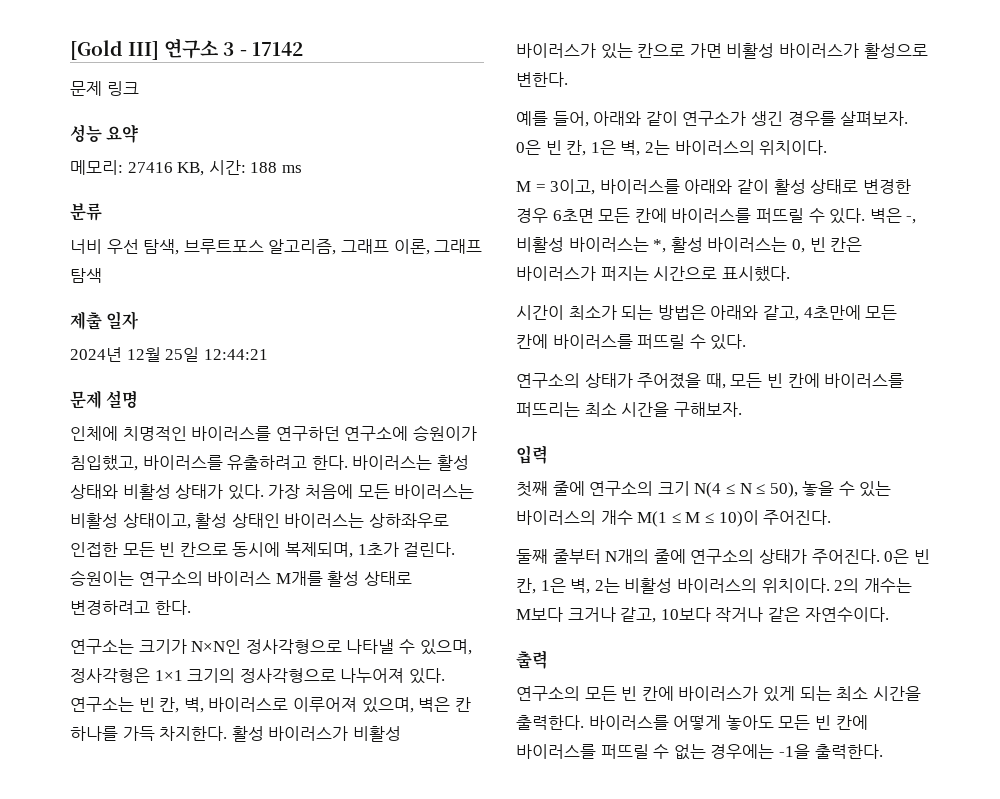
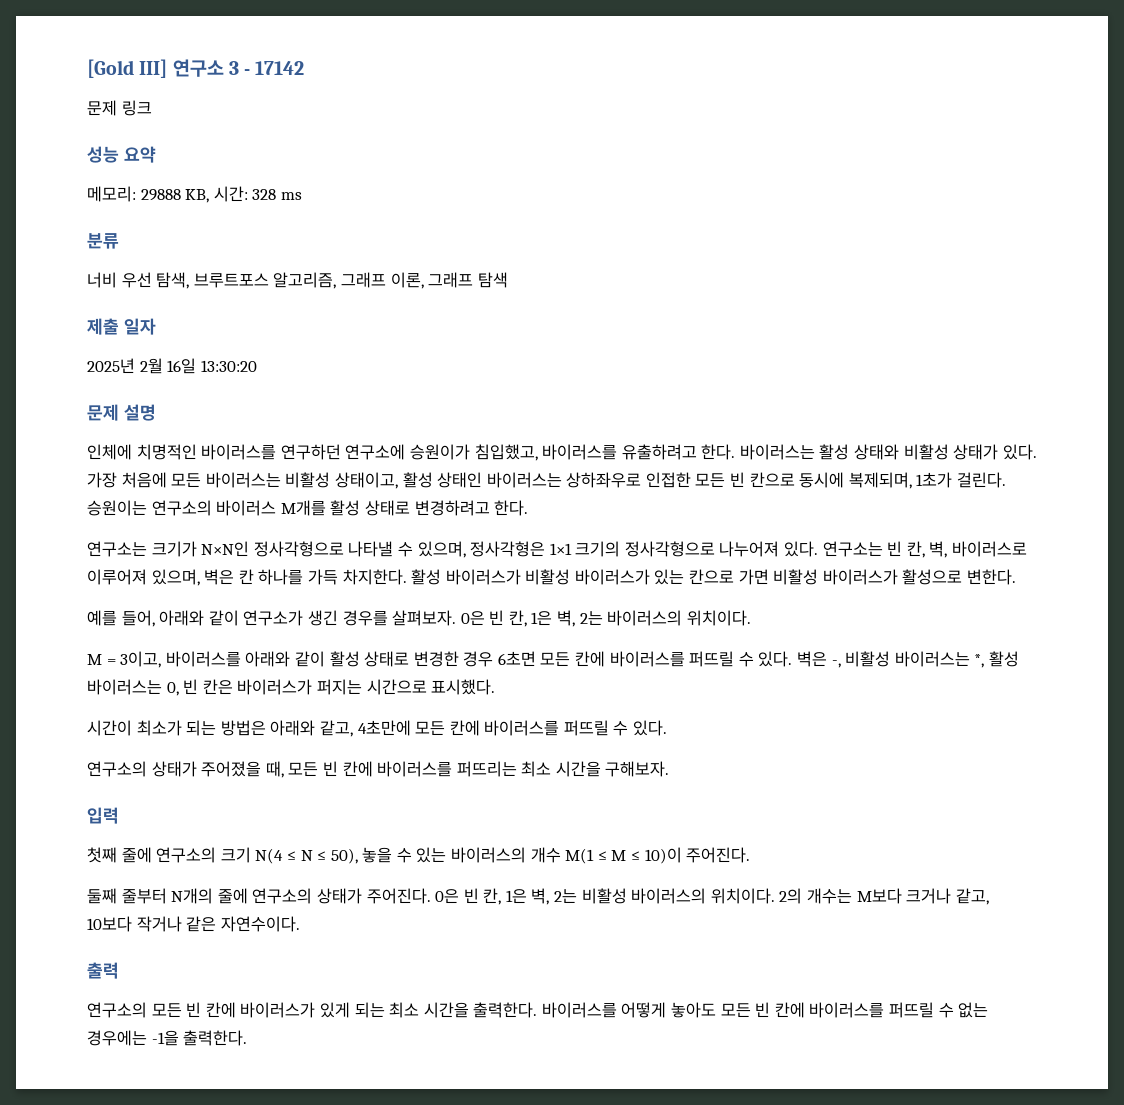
- 메모리: 27416 KB, 시간: 188 ms
+ 메모리: 29888 KB, 시간: 328 ms
- 2024년 12월 25일 12:44:21
+ 2025년 2월 16일 13:30:20

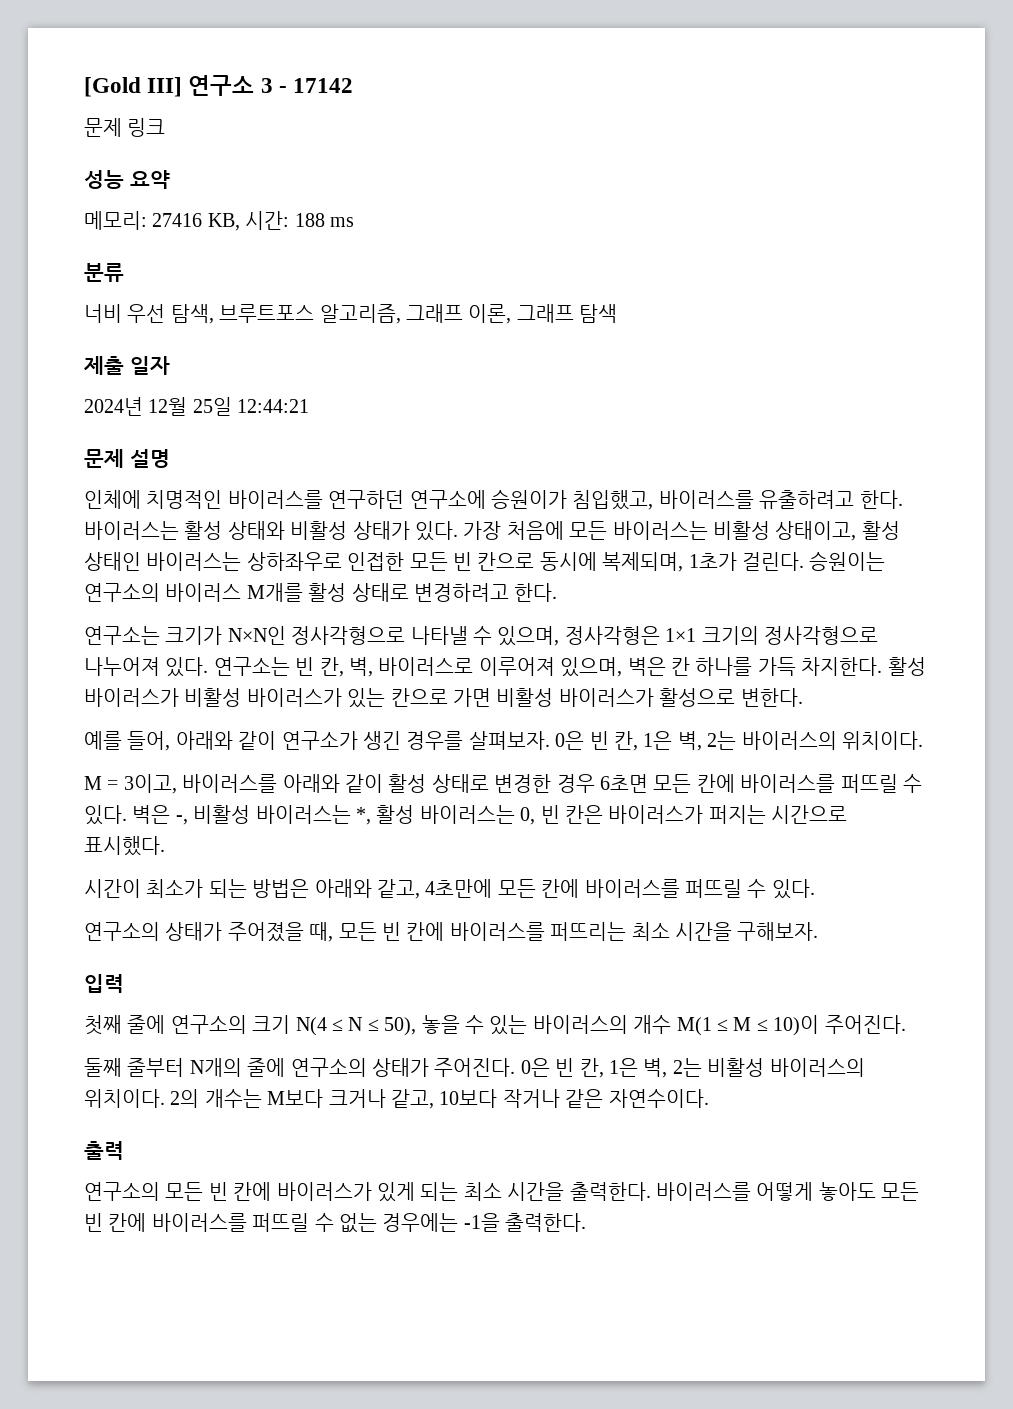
- 메모리: 29888 KB, 시간: 328 ms
+ 메모리: 27416 KB, 시간: 188 ms
- 2025년 2월 16일 13:30:20
+ 2024년 12월 25일 12:44:21

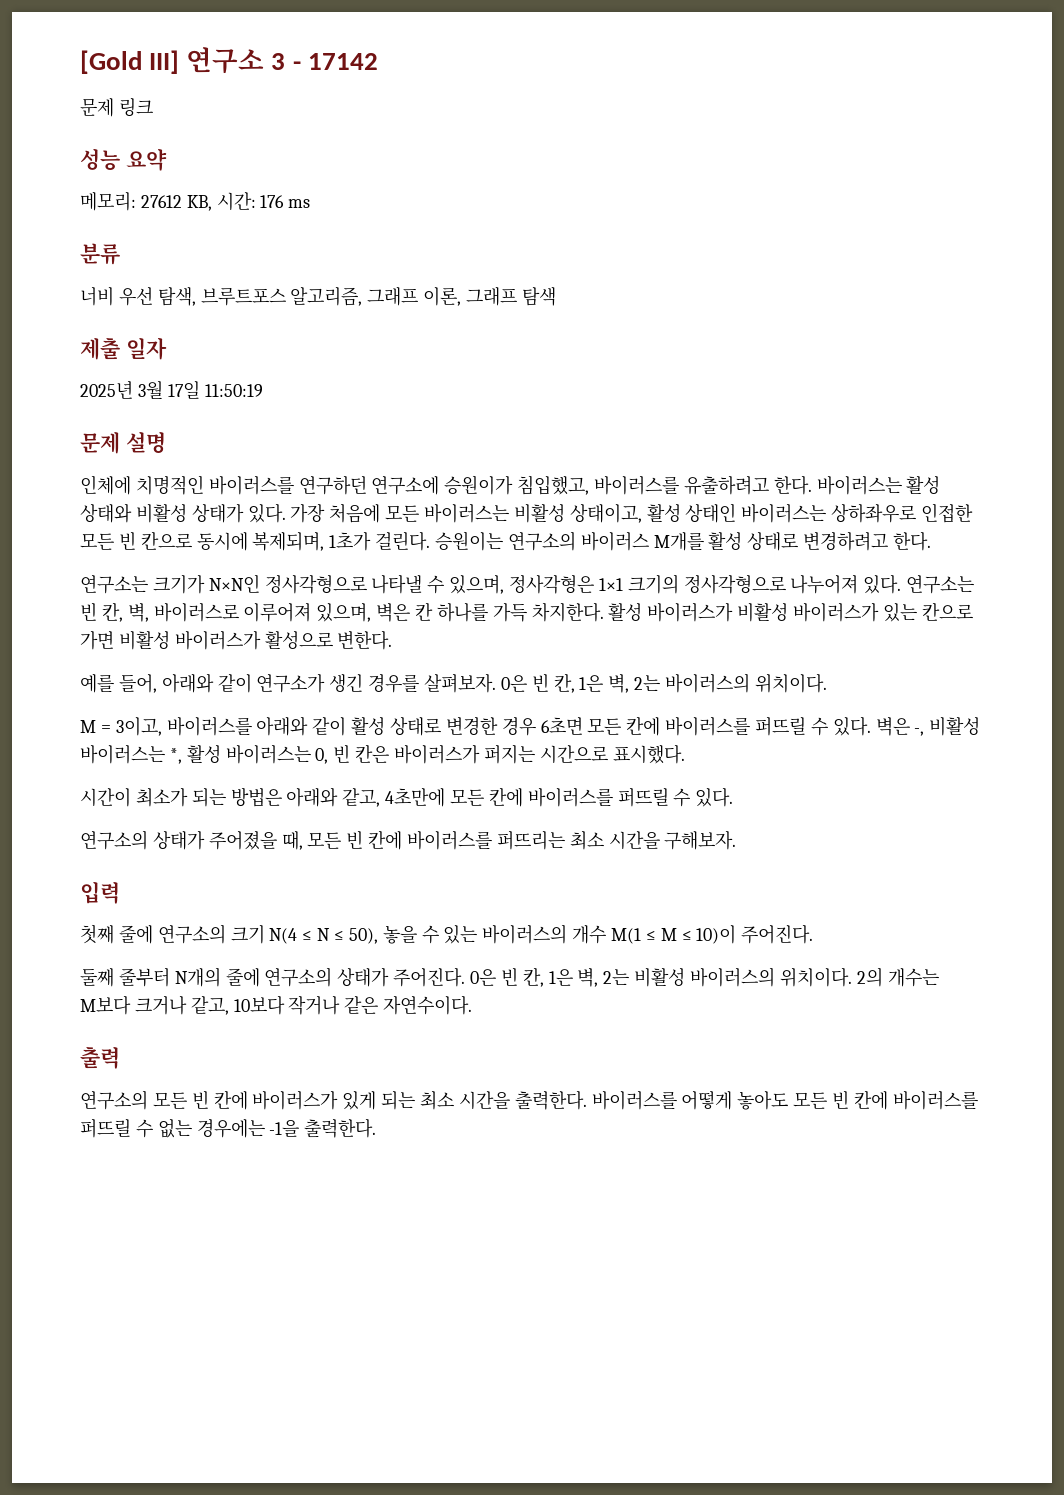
- 메모리: 27416 KB, 시간: 188 ms
+ 메모리: 27612 KB, 시간: 176 ms
- 2024년 12월 25일 12:44:21
+ 2025년 3월 17일 11:50:19

